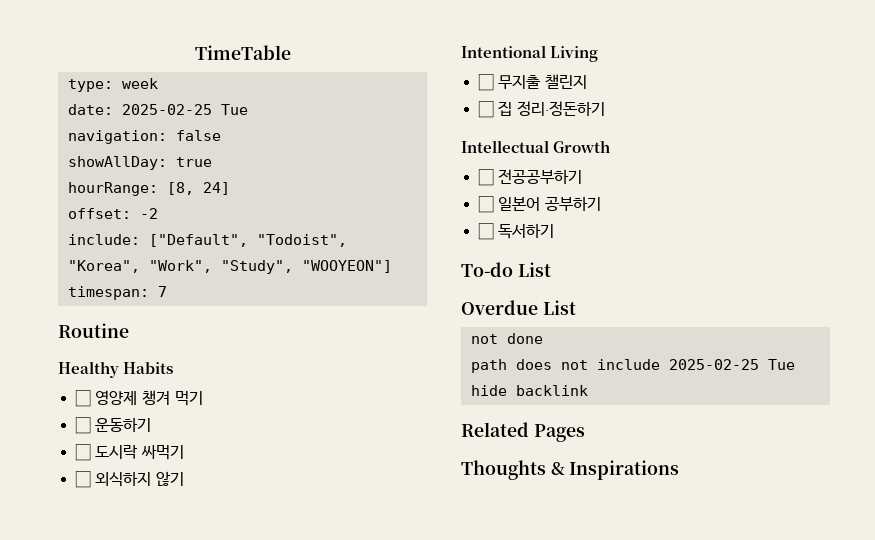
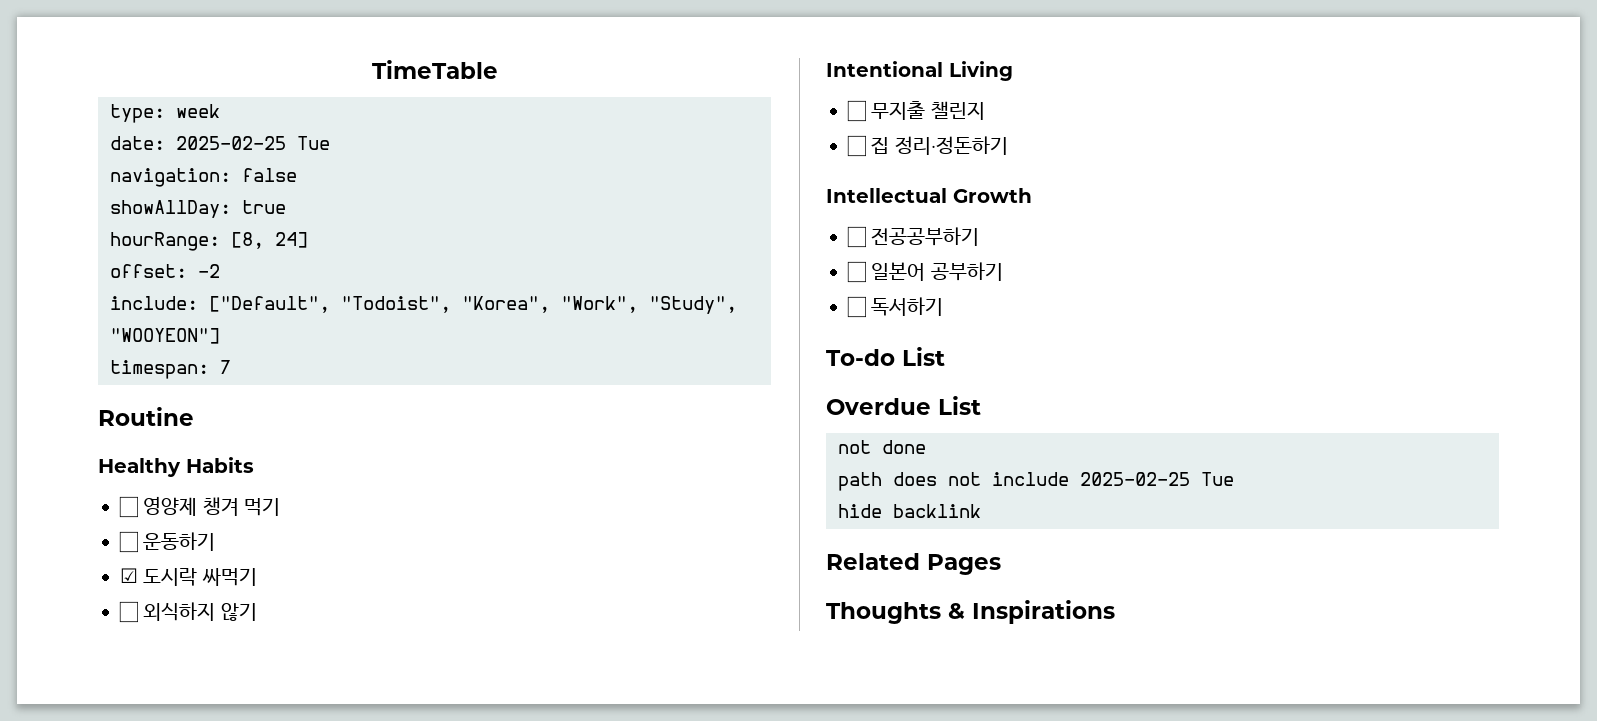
- ☐ 도시락 싸먹기
+ ☑ 도시락 싸먹기

